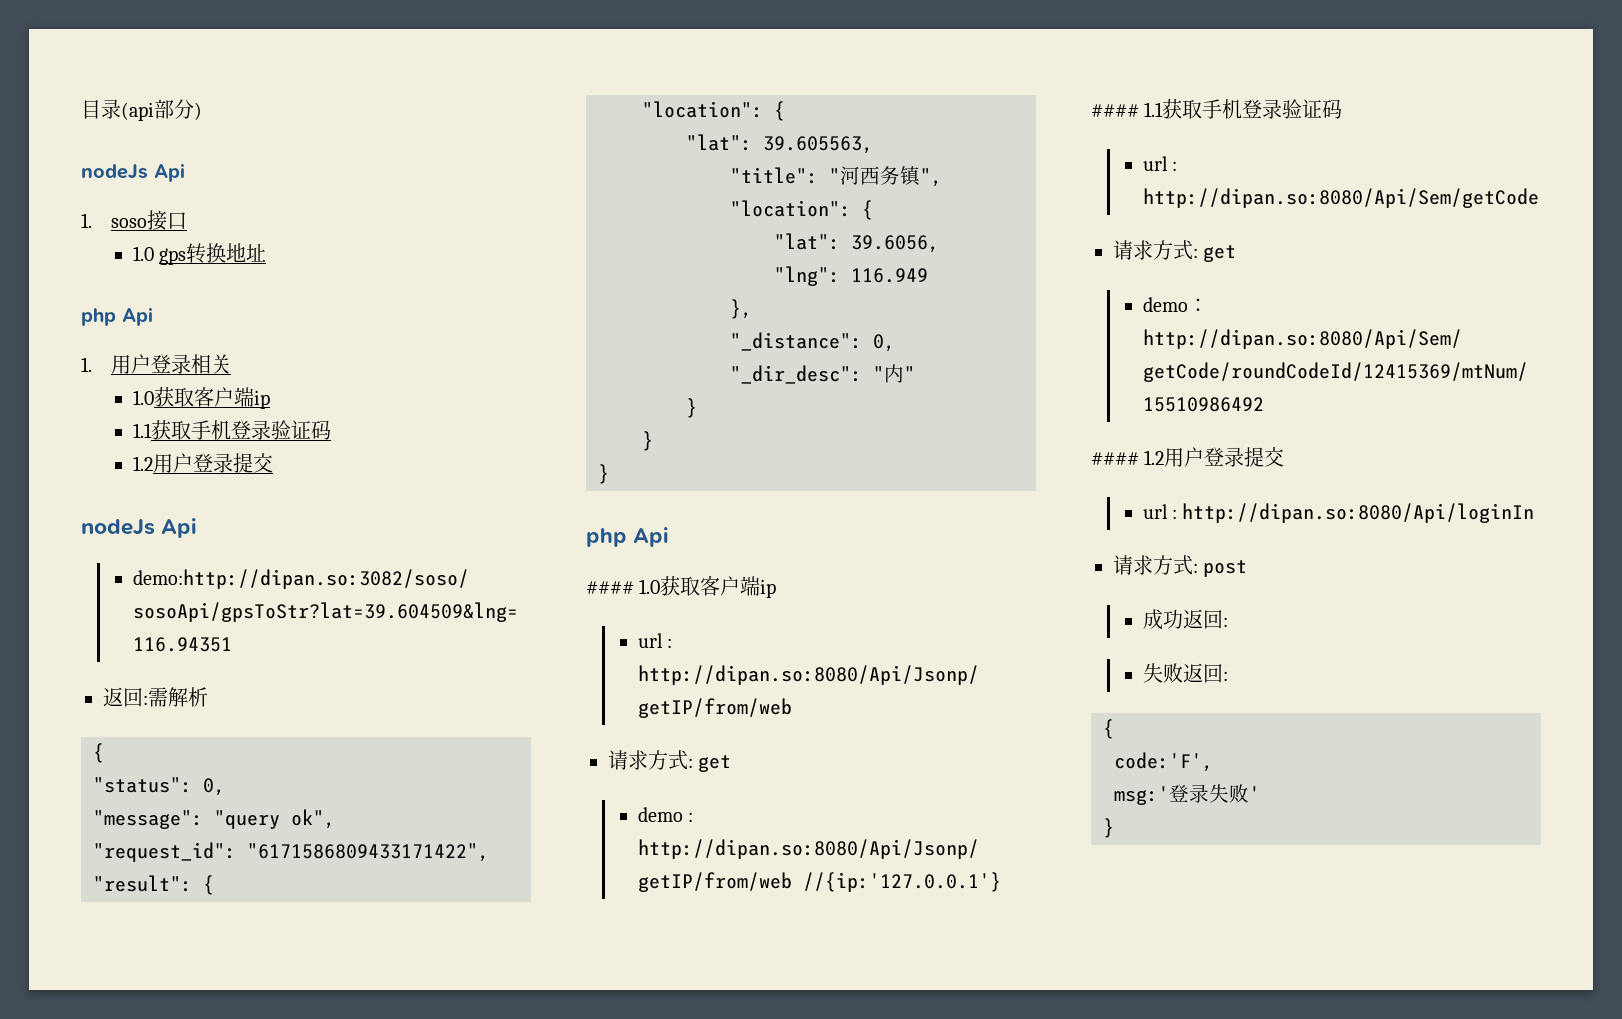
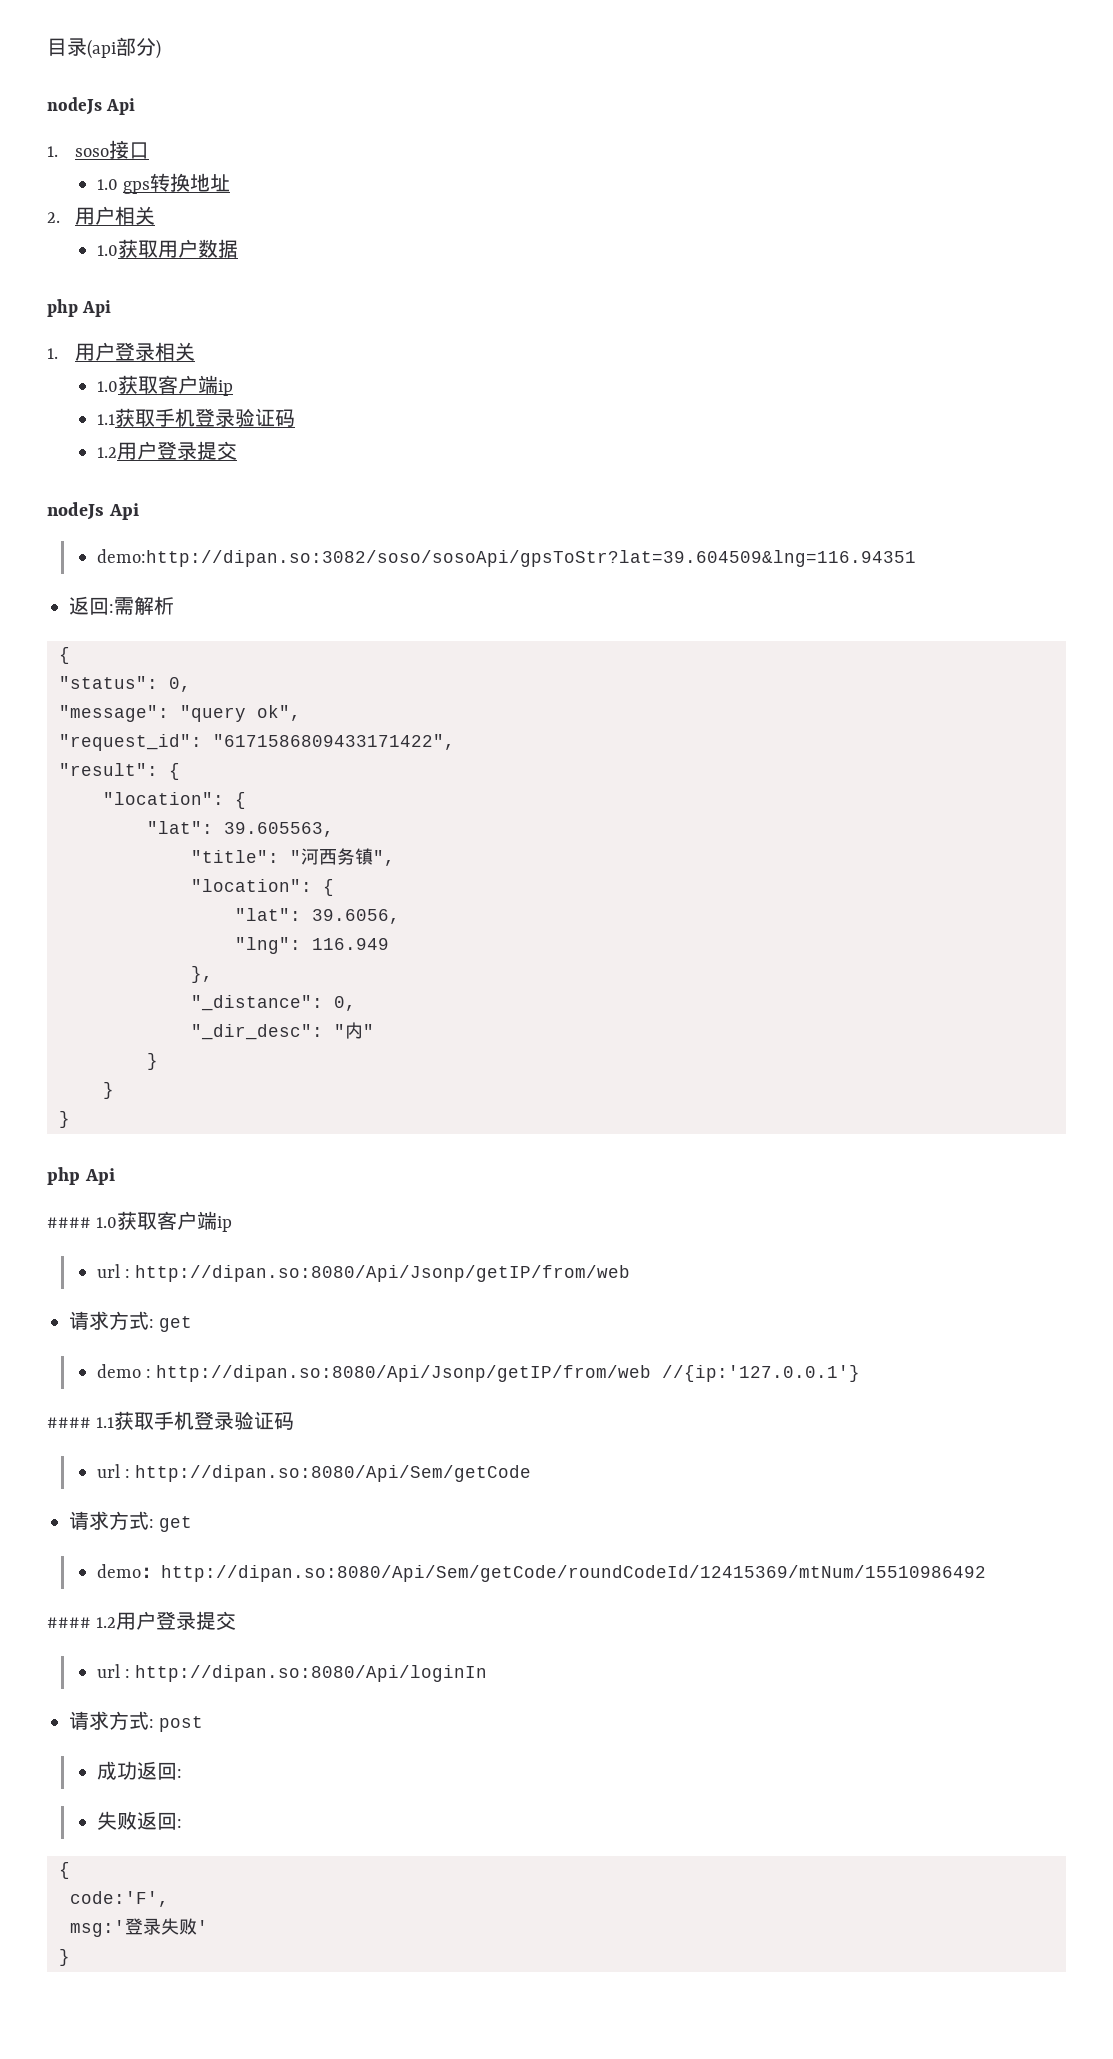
+ 2.用户相关
+ 1.0获取用户数据

